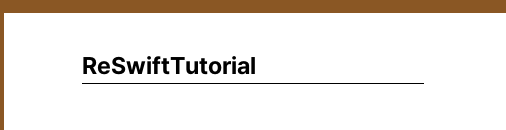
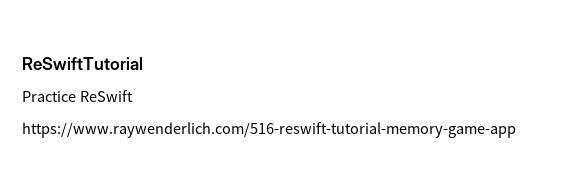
+ Practice ReSwift
+ https://www.raywenderlich.com/516-reswift-tutorial-memory-game-app

